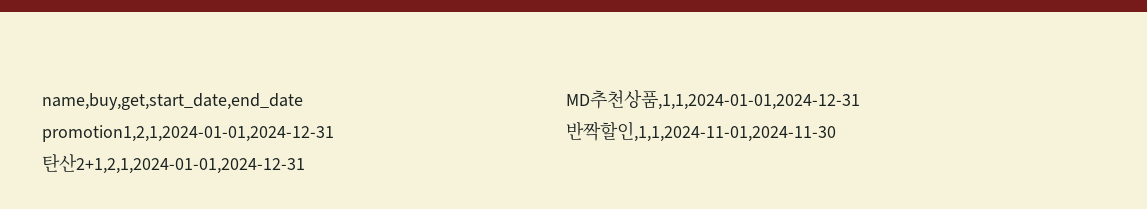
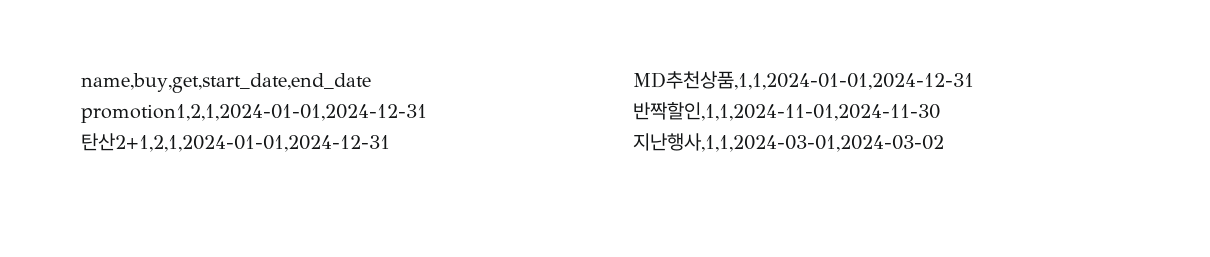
- name,buy,get,start_date,end_date promotion1,2,1,2024-01-01,2024-12-31 탄산2+1,2,1,2024-01-01,2024-12-31 MD추천상품,1,1,2024-01-01,2024-12-31 반짝할인,1,1,2024-11-01,2024-11-30
+ name,buy,get,start_date,end_date promotion1,2,1,2024-01-01,2024-12-31 탄산2+1,2,1,2024-01-01,2024-12-31 MD추천상품,1,1,2024-01-01,2024-12-31 반짝할인,1,1,2024-11-01,2024-11-30 지난행사,1,1,2024-03-01,2024-03-02

